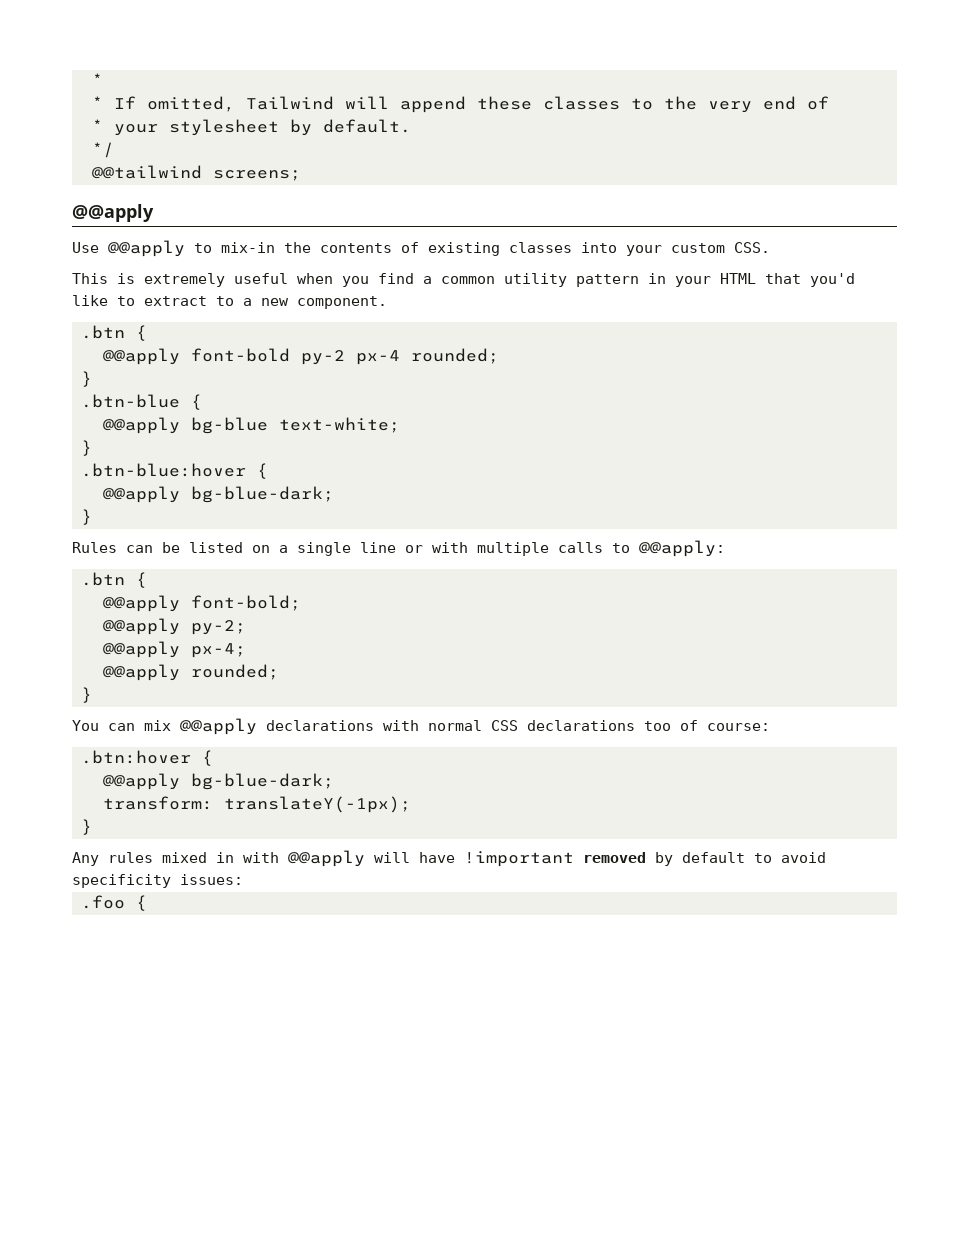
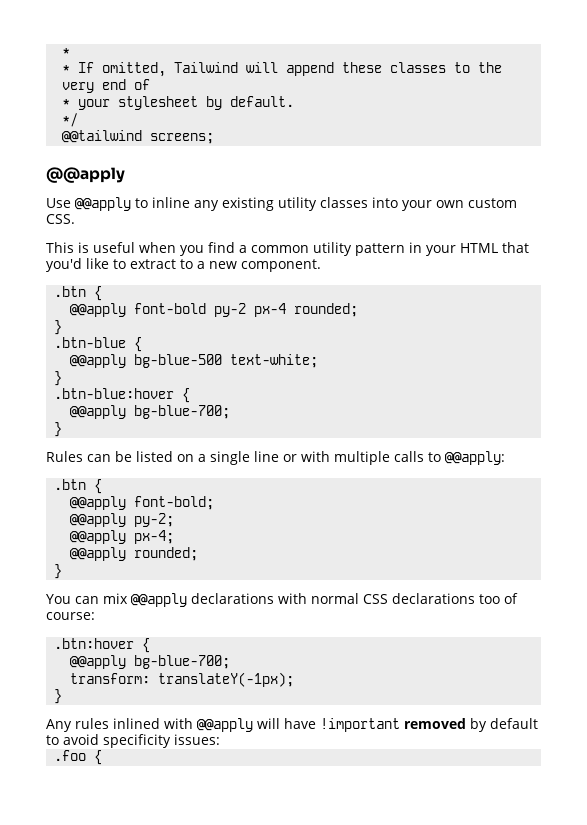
- Use @@apply to mix-in the contents of existing classes into your custom CSS.
+ Use @@apply to inline any existing utility classes into your own custom CSS.
- This is extremely useful when you find a common utility pattern in your HTML that you'd like to extract to a new component.
+ This is useful when you find a common utility pattern in your HTML that you'd like to extract to a new component.
- @@apply bg-blue text-white;
+ @@apply bg-blue-500 text-white;
  .btn-blue:hover {
- @@apply bg-blue-dark;
+ @@apply bg-blue-700;
  .btn:hover {
- @@apply bg-blue-dark;
+ @@apply bg-blue-700;
- Any rules mixed in with @@apply will have !important removed by default to avoid specificity issues:
+ Any rules inlined with @@apply will have !important removed by default to avoid specificity issues:

